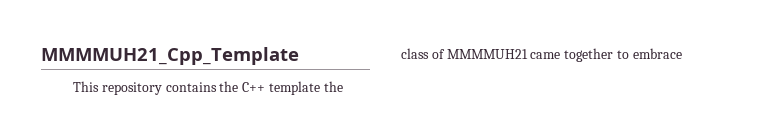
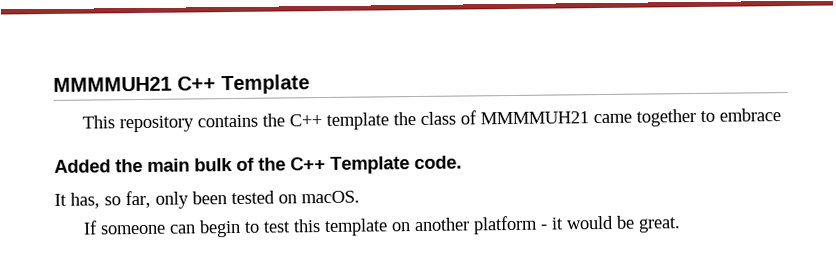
- MMMMUH21_Cpp_Template
+ MMMMUH21 C++ Template
+ Added the main bulk of the C++ Template code.
+ It has, so far, only been tested on macOS.
+ If someone can begin to test this template on another platform - it would be great.

